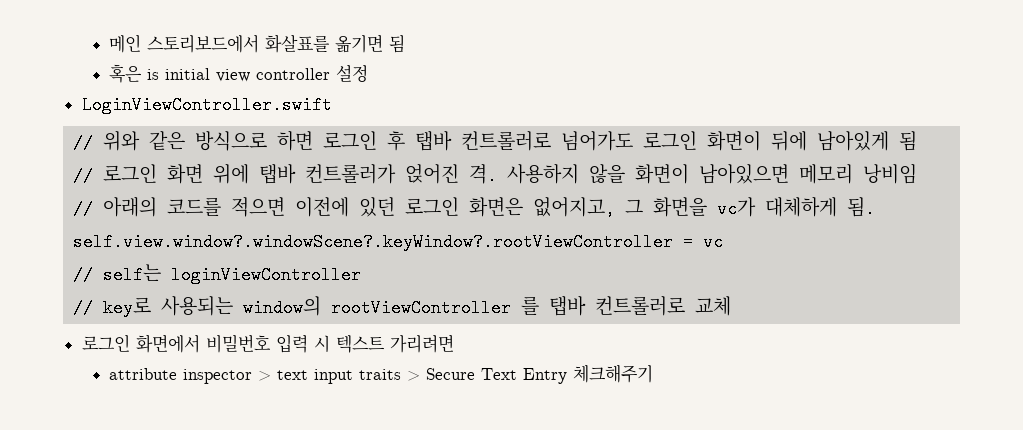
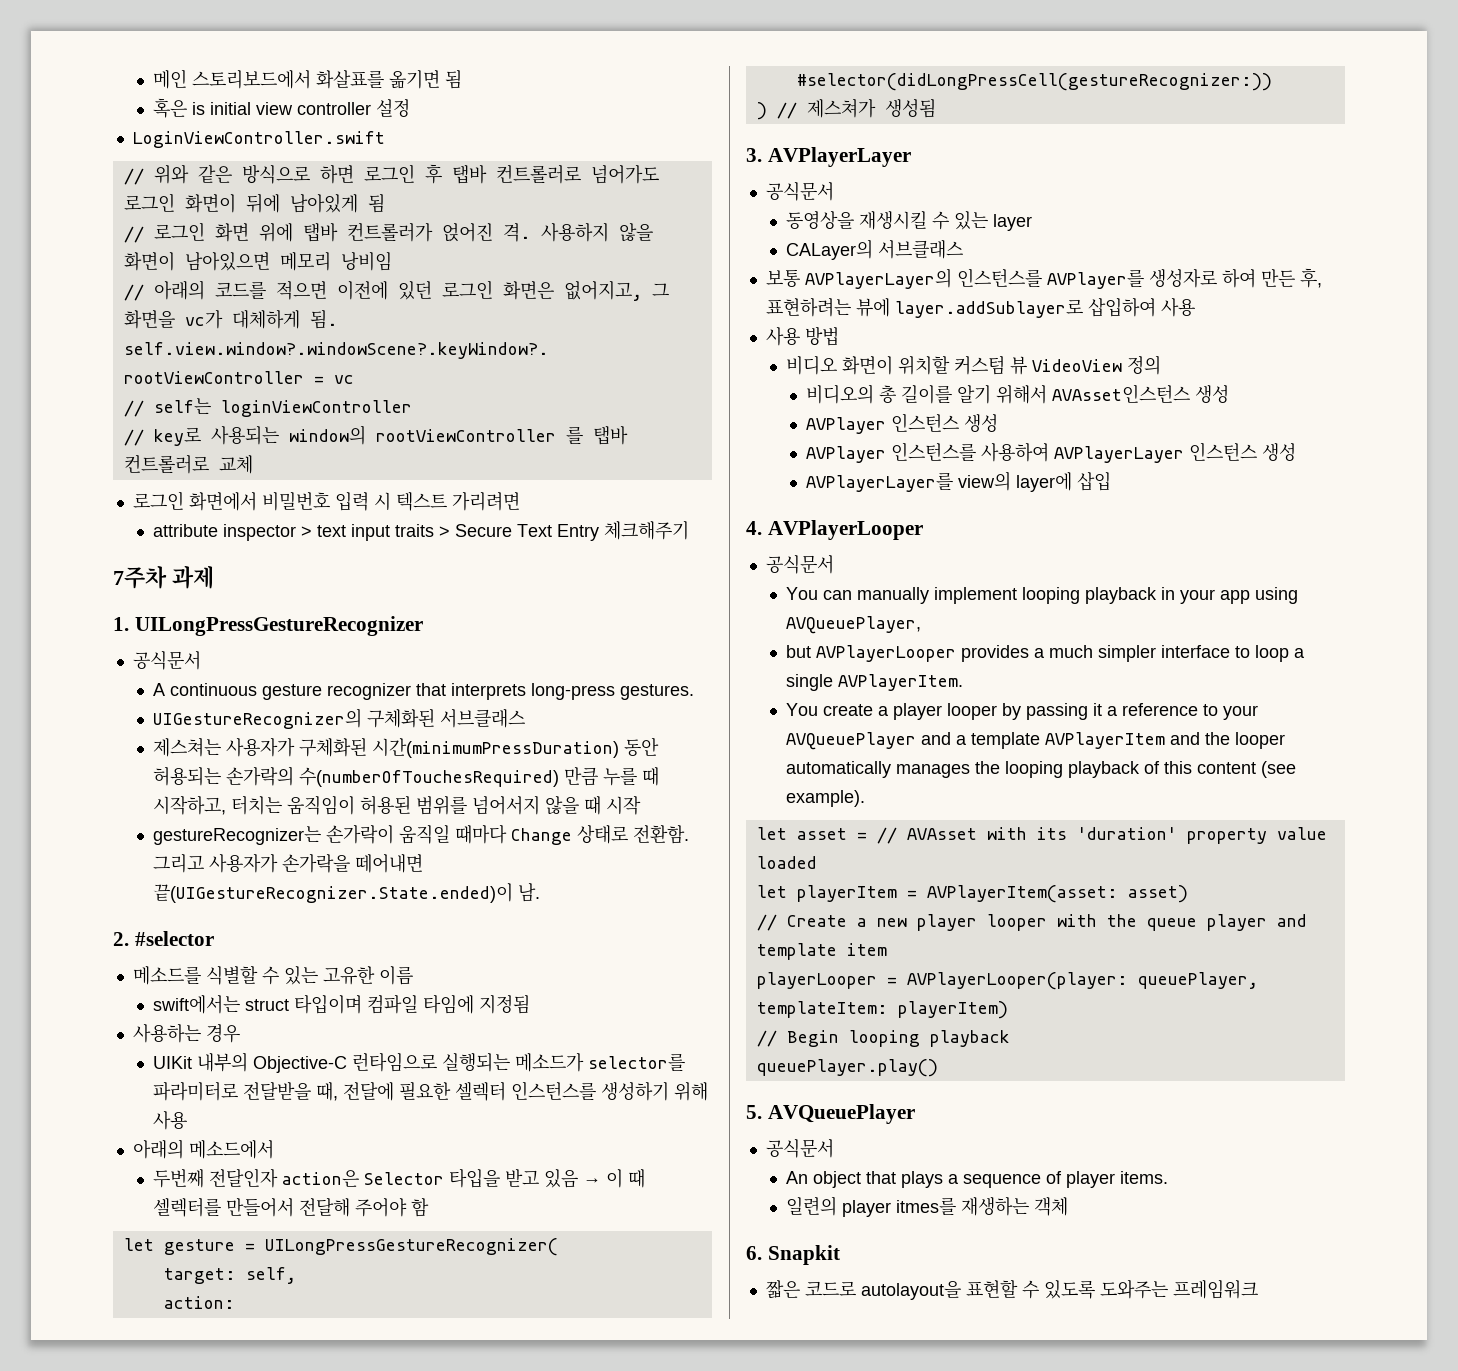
+ 7주차 과제
+ 1. UILongPressGestureRecognizer
+ 공식문서
+ A continuous gesture recognizer that interprets long-press gestures.
+ UIGestureRecognizer의 구체화된 서브클래스
+ 제스쳐는 사용자가 구체화된 시간(minimumPressDuration) 동안 허용되는 손가락의 수(numberOfTouchesRequired) 만큼 누를 때 시작하고, 터치는 움직임이 허용된 범위를 넘어서지 않을 때 시작
+ gestureRecognizer는 손가락이 움직일 때마다 Change 상태로 전환함. 그리고 사용자가 손가락을 떼어내면 끝(UIGestureRecognizer.State.ended)이 남.
+ 2. #selector
+ 메소드를 식별할 수 있는 고유한 이름
+ swift에서는 struct 타입이며 컴파일 타임에 지정됨
+ 사용하는 경우
+ UIKit 내부의 Objective-C 런타임으로 실행되는 메소드가 selector를 파라미터로 전달받을 때, 전달에 필요한 셀렉터 인스턴스를 생성하기 위해 사용
+ 아래의 메소드에서
+ 두번째 전달인자 action은 Selector 타입을 받고 있음 → 이 때 셀렉터를 만들어서 전달해 주어야 함
+ let gesture = UILongPressGestureRecognizer(
+ target: self,
+ action: #selector(didLongPressCell(gestureRecognizer:))
+ ) // 제스쳐가 생성됨
+ 3. AVPlayerLayer
+ 공식문서
+ 동영상을 재생시킬 수 있는 layer
+ CALayer의 서브클래스
+ 보통 AVPlayerLayer의 인스턴스를 AVPlayer를 생성자로 하여 만든 후, 표현하려는 뷰에 layer.addSublayer로 삽입하여 사용
+ 사용 방법
+ 비디오 화면이 위치할 커스텀 뷰 VideoView 정의
+ 비디오의 총 길이를 알기 위해서 AVAsset인스턴스 생성
+ AVPlayer 인스턴스 생성
+ AVPlayer 인스턴스를 사용하여 AVPlayerLayer 인스턴스 생성
+ AVPlayerLayer를 view의 layer에 삽입
+ 4. AVPlayerLooper
+ 공식문서
+ You can manually implement looping playback in your app using AVQueuePlayer,
+ but AVPlayerLooper provides a much simpler interface to loop a single AVPlayerItem.
+ You create a player looper by passing it a reference to your AVQueuePlayer and a template AVPlayerItem and the looper automatically manages the looping playback of this content (see example).
+ let asset = // AVAsset with its 'duration' property value loaded
+ let playerItem = AVPlayerItem(asset: asset)
+ // Create a new player looper with the queue player and template item
+ playerLooper = AVPlayerLooper(player: queuePlayer, templateItem: playerItem)
+ // Begin looping playback
+ queuePlayer.play()
+ 5. AVQueuePlayer
+ 공식문서
+ An object that plays a sequence of player items.
+ 일련의 player itmes를 재생하는 객체
+ 6. Snapkit
+ 짧은 코드로 autolayout을 표현할 수 있도록 도와주는 프레임워크

